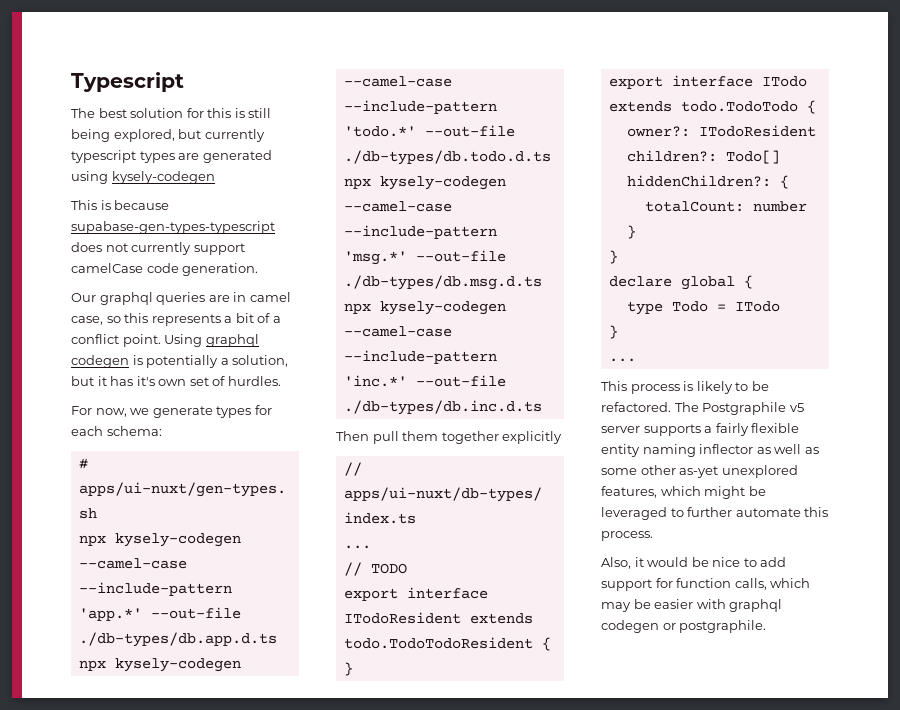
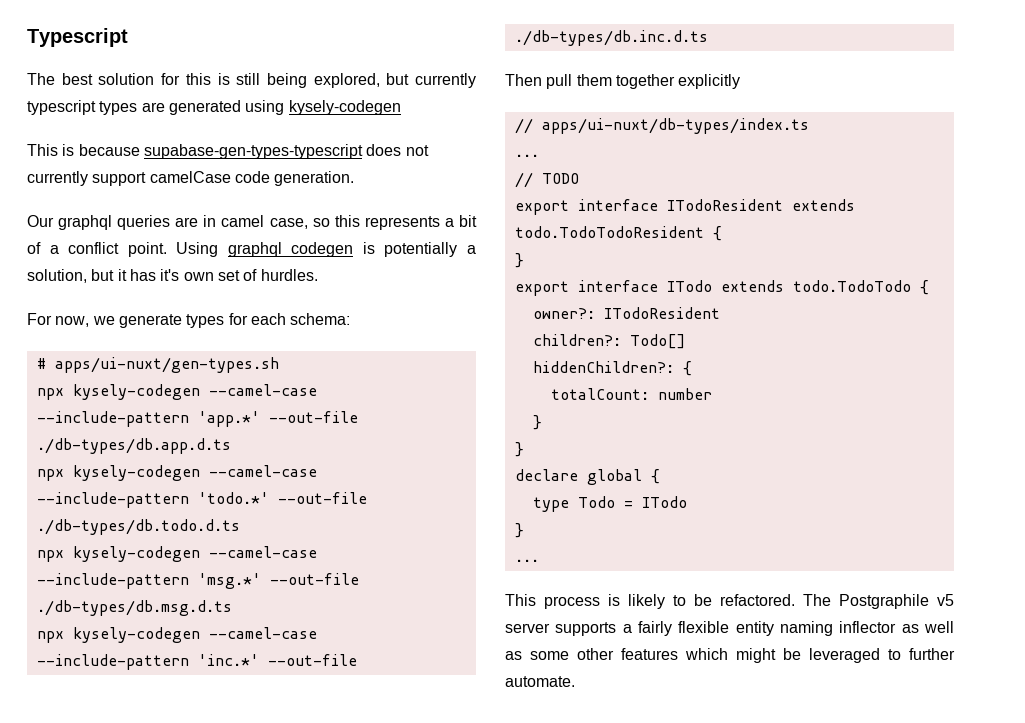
- The Postgraphile v5 server supports a fairly flexible entity naming inflector as well as some other as-yet unexplored features, which might be leveraged to further automate this process.
- Also, it would be nice to add support for function calls, which may be easier with graphql codegen or postgraphile.
+ The Postgraphile v5 server supports a fairly flexible entity naming inflector as well as some other features which might be leveraged to further automate.

